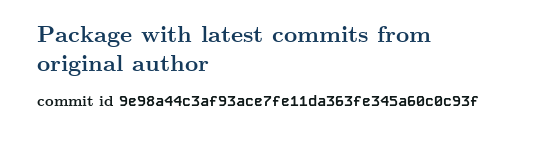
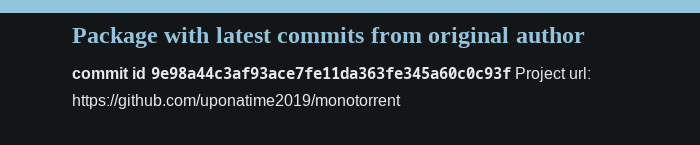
- commit id 9e98a44c3af93ace7fe11da363fe345a60c0c93f
+ commit id 9e98a44c3af93ace7fe11da363fe345a60c0c93f Project url: https://github.com/uponatime2019/monotorrent

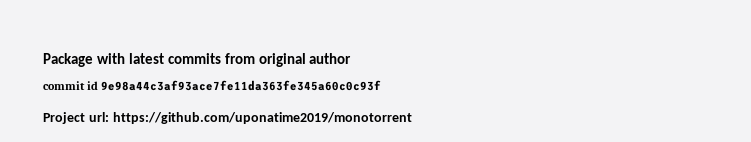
- commit id 9e98a44c3af93ace7fe11da363fe345a60c0c93f Project url: https://github.com/uponatime2019/monotorrent
+ commit id 9e98a44c3af93ace7fe11da363fe345a60c0c93f
+ Project url: https://github.com/uponatime2019/monotorrent

